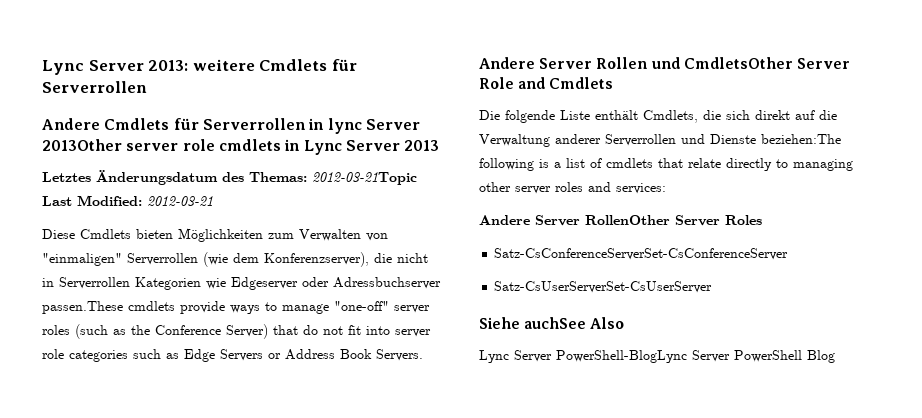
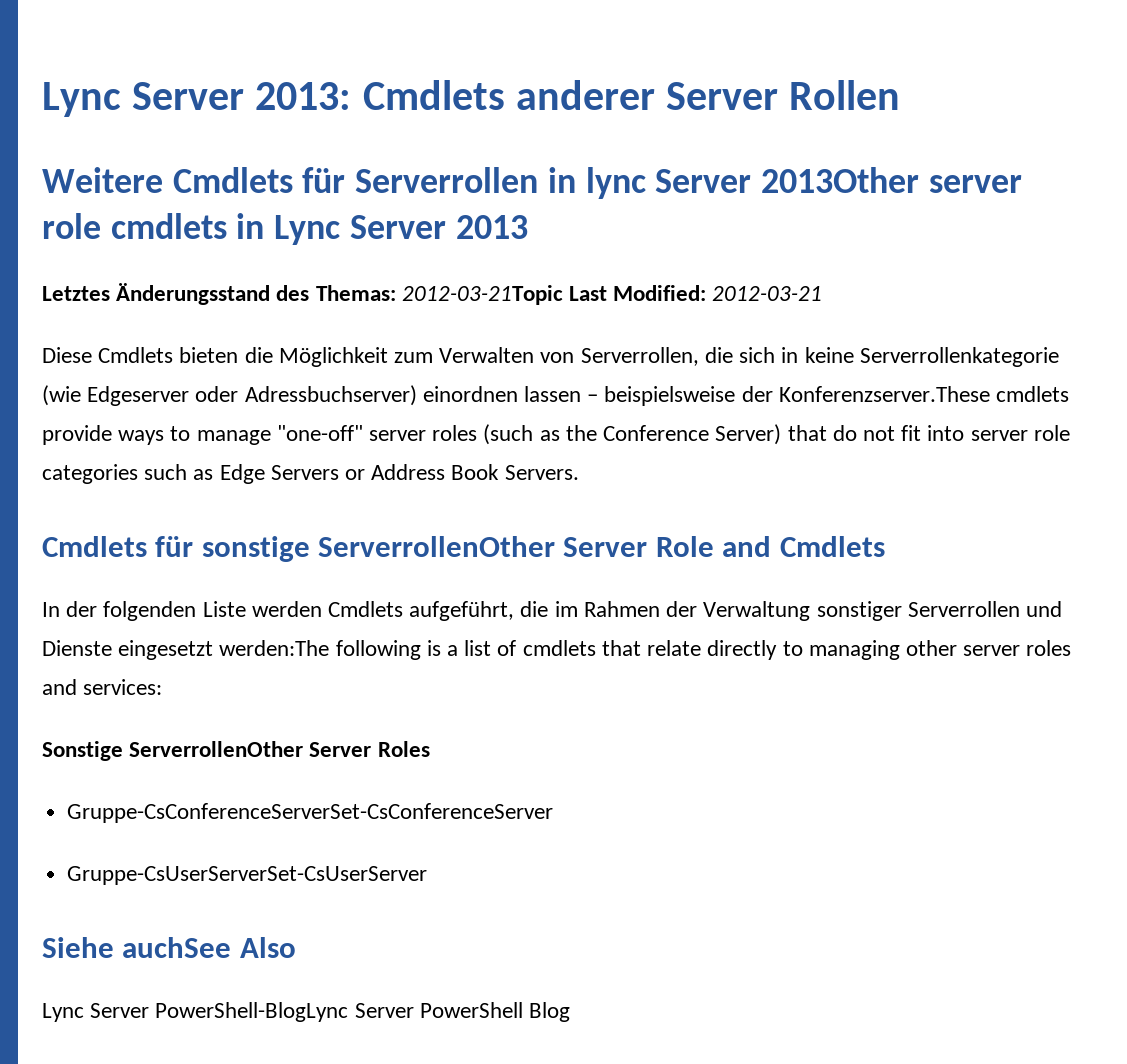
- Lync Server 2013: weitere Cmdlets für Serverrollen
- Andere Cmdlets für Serverrollen in lync Server 2013Other server role cmdlets in Lync Server 2013
+ Lync Server 2013: Cmdlets anderer Server Rollen
+ Weitere Cmdlets für Serverrollen in lync Server 2013Other server role cmdlets in Lync Server 2013
- Letztes Änderungsdatum des Themas: 2012-03-21Topic Last Modified: 2012-03-21
+ Letztes Änderungsstand des Themas: 2012-03-21Topic Last Modified: 2012-03-21
- Diese Cmdlets bieten Möglichkeiten zum Verwalten von "einmaligen" Serverrollen (wie dem Konferenzserver), die nicht in Serverrollen Kategorien wie Edgeserver oder Adressbuchserver passen.These cmdlets provide ways to manage "one-off" server roles (such as the Conference Server) that do not fit into server role categories such as Edge Servers or Address Book Servers.
+ Diese Cmdlets bieten die Möglichkeit zum Verwalten von Serverrollen, die sich in keine Serverrollenkategorie (wie Edgeserver oder Adressbuchserver) einordnen lassen – beispielsweise der Konferenzserver.These cmdlets provide ways to manage "one-off" server roles (such as the Conference Server) that do not fit into server role categories such as Edge Servers or Address Book Servers.
- Andere Server Rollen und CmdletsOther Server Role and Cmdlets
+ Cmdlets für sonstige ServerrollenOther Server Role and Cmdlets
- Die folgende Liste enthält Cmdlets, die sich direkt auf die Verwaltung anderer Serverrollen und Dienste beziehen:The following is a list of cmdlets that relate directly to managing other server roles and services:
+ In der folgenden Liste werden Cmdlets aufgeführt, die im Rahmen der Verwaltung sonstiger Serverrollen und Dienste eingesetzt werden:The following is a list of cmdlets that relate directly to managing other server roles and services:
- Andere Server RollenOther Server Roles
+ Sonstige ServerrollenOther Server Roles
- Satz-CsConferenceServerSet-CsConferenceServer
- Satz-CsUserServerSet-CsUserServer
+ Gruppe-CsConferenceServerSet-CsConferenceServer
+ Gruppe-CsUserServerSet-CsUserServer

